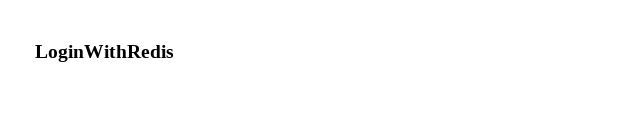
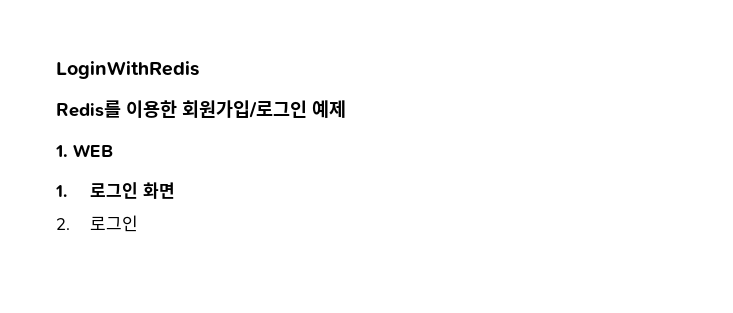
+ Redis를 이용한 회원가입/로그인 예제
+ 1. WEB
+ 1. 로그인 화면
+ 2. 로그인

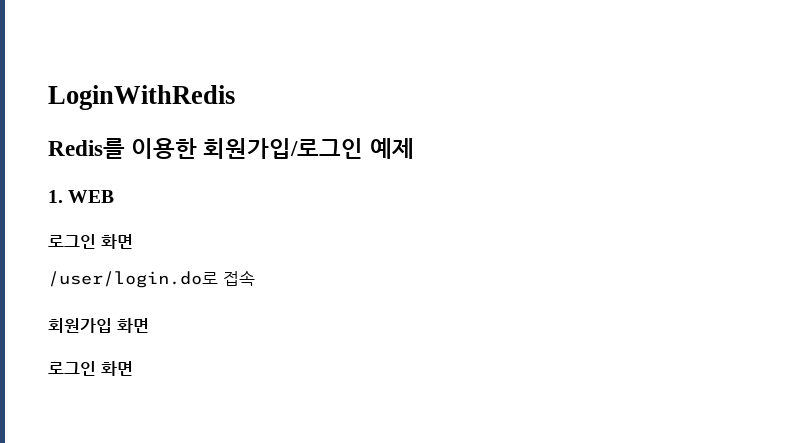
  1. WEB
- 1. 로그인 화면
+ 로그인 화면
- 2. 로그인
+ /user/login.do로 접속
+ 회원가입 화면
+ 로그인 화면

